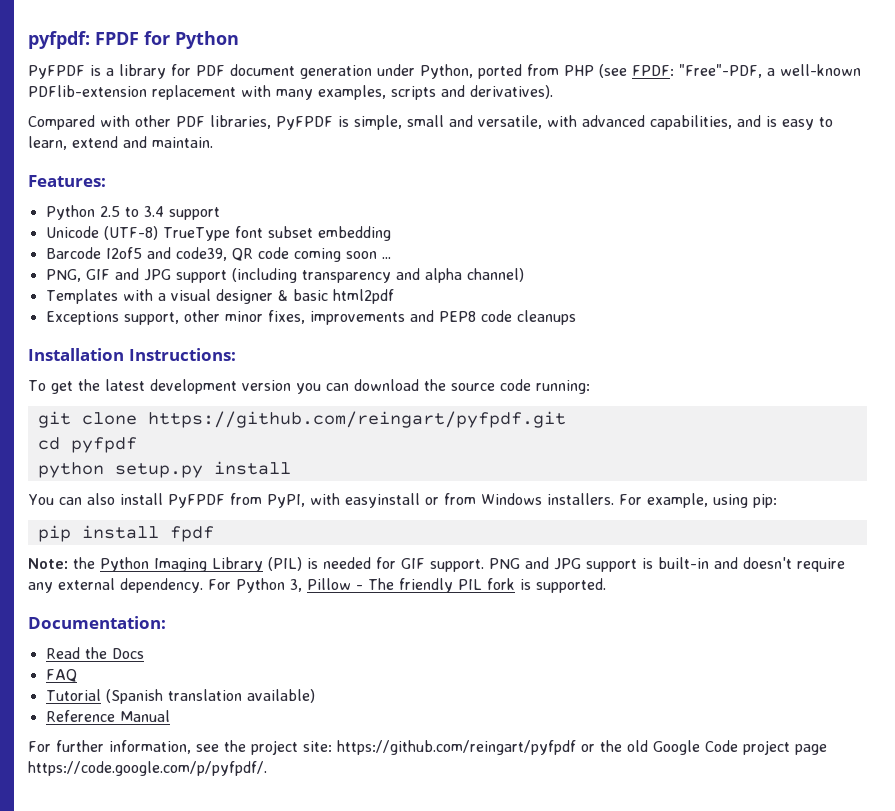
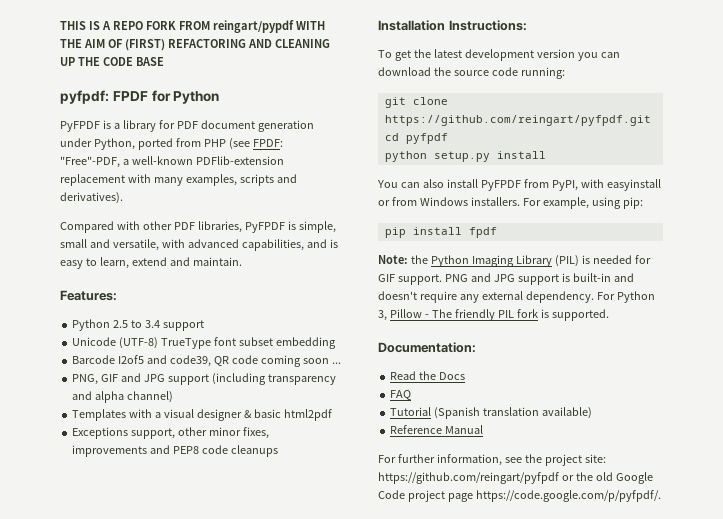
+ THIS IS A REPO FORK FROM reingart/pypdf WITH THE AIM OF (FIRST) REFACTORING AND CLEANING UP THE CODE BASE

